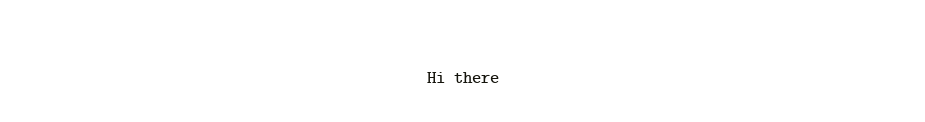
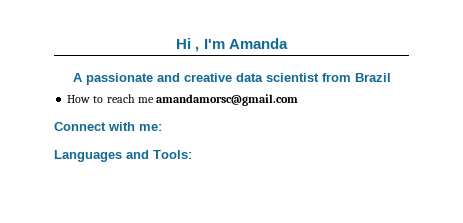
- Hi there
+ Hi , I'm Amanda
+ A passionate and creative data scientist from Brazil
+ How to reach me amandamorsc@gmail.com
+ Connect with me:
+ Languages and Tools:

